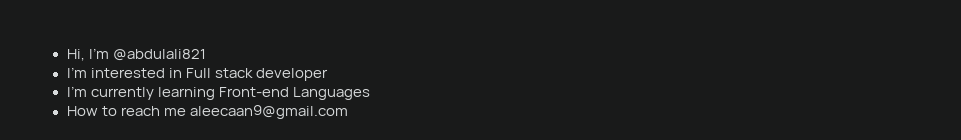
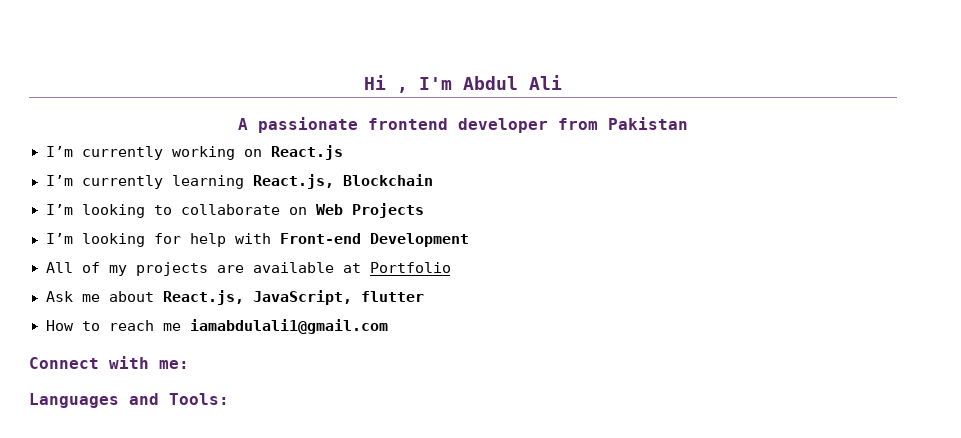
- Hi, I’m @abdulali821
- I’m interested in Full stack developer
- I’m currently learning Front-end Languages
- How to reach me aleecaan9@gmail.com
+ Hi , I'm Abdul Ali
+ A passionate frontend developer from Pakistan
+ I’m currently working on React.js
+ I’m currently learning React.js, Blockchain
+ I’m looking to collaborate on Web Projects
+ I’m looking for help with Front-end Development
+ All of my projects are available at Portfolio
+ Ask me about React.js, JavaScript, flutter
+ How to reach me iamabdulali1@gmail.com
+ Connect with me:
+ Languages and Tools:

